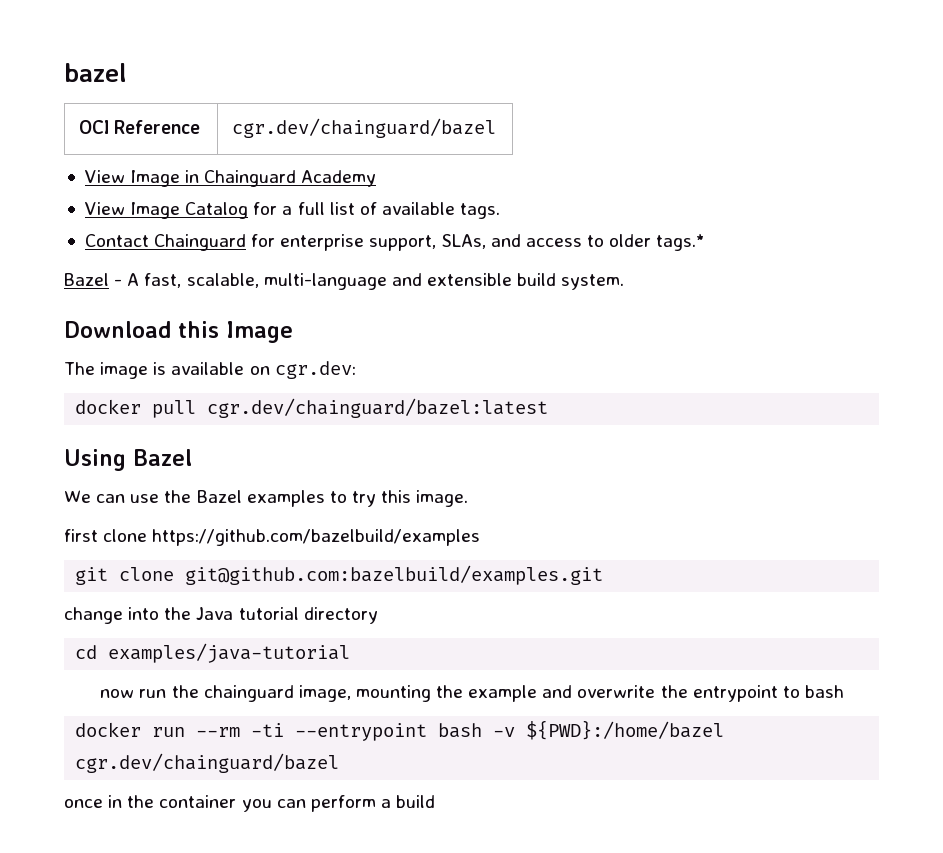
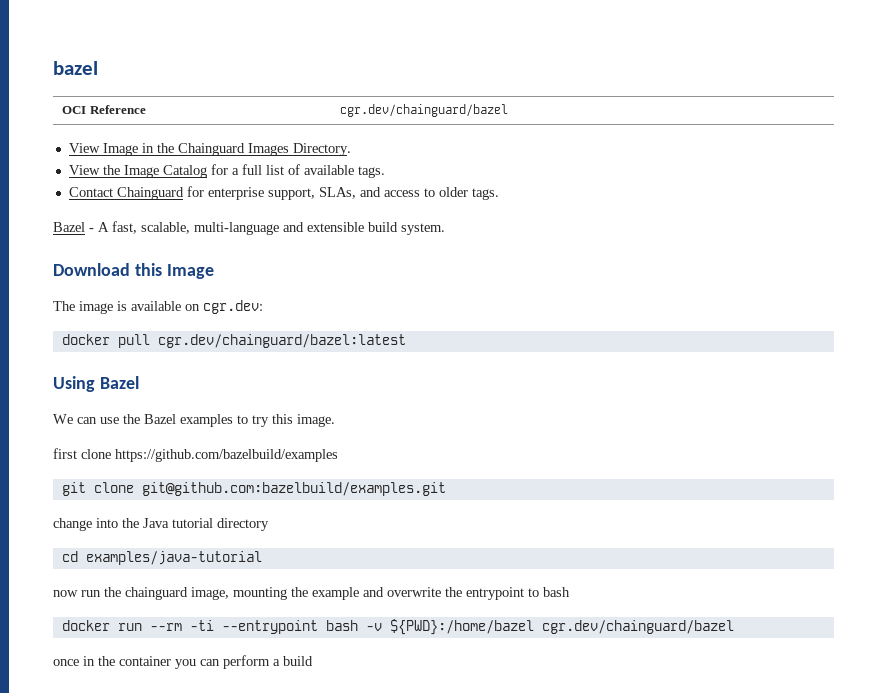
- View Image in Chainguard Academy
- View Image Catalog for a full list of available tags.
+ View Image in the Chainguard Images Directory.
+ View the Image Catalog for a full list of available tags.
- Contact Chainguard for enterprise support, SLAs, and access to older tags.*
+ Contact Chainguard for enterprise support, SLAs, and access to older tags.

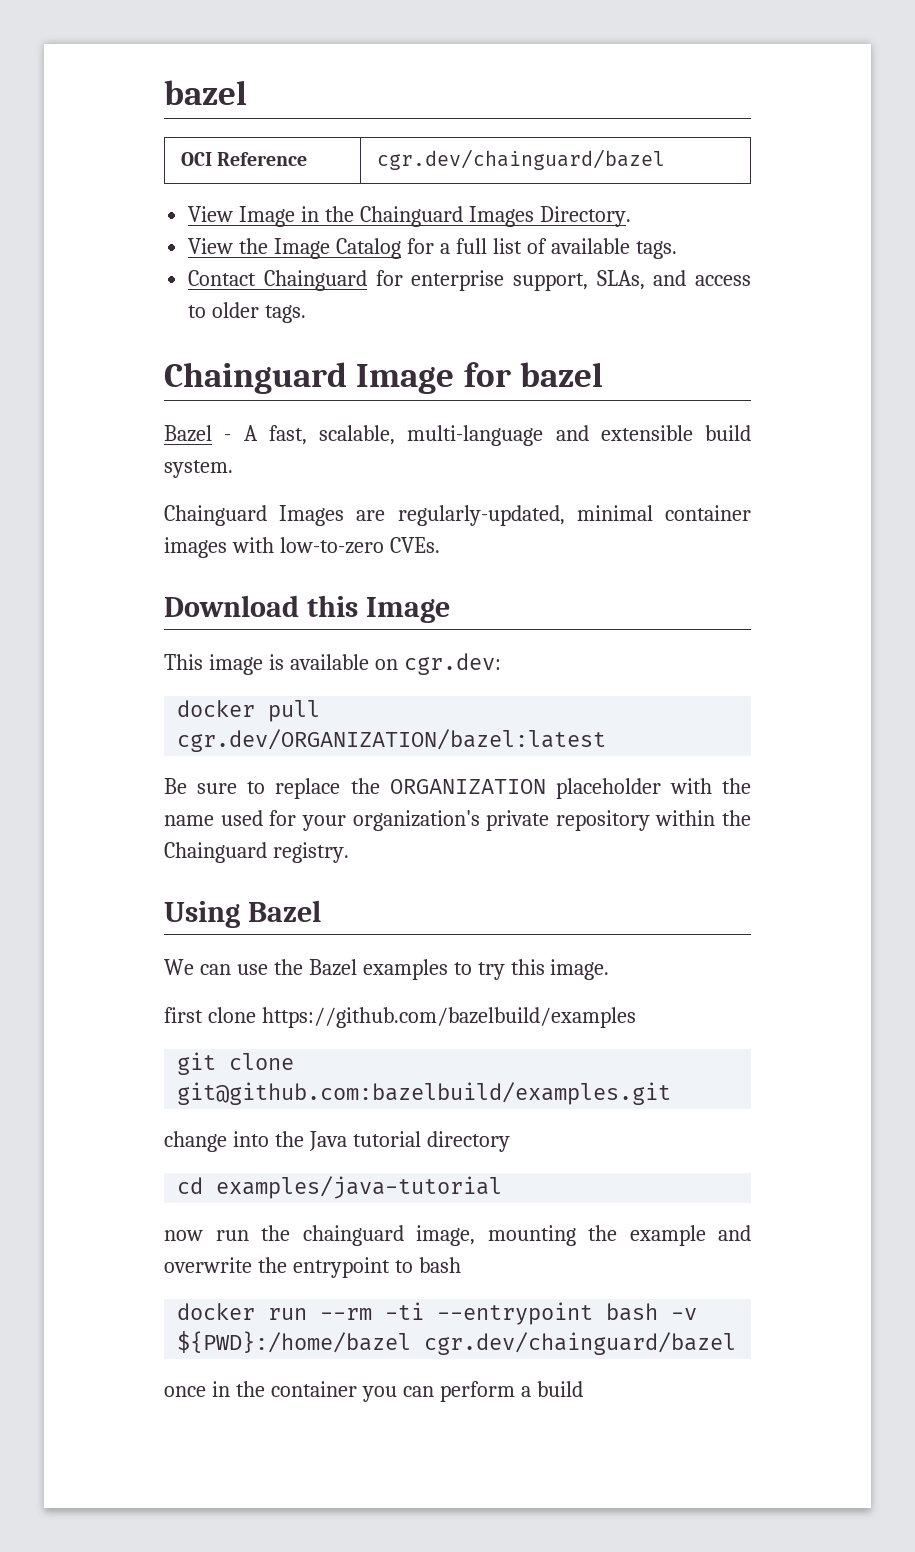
+ Chainguard Image for bazel
+ Chainguard Images are regularly-updated, minimal container images with low-to-zero CVEs.
- The image is available on cgr.dev:
+ This image is available on cgr.dev:
- docker pull cgr.dev/chainguard/bazel:latest
+ docker pull cgr.dev/ORGANIZATION/bazel:latest
+ Be sure to replace the ORGANIZATION placeholder with the name used for your organization's private repository within the Chainguard registry.

